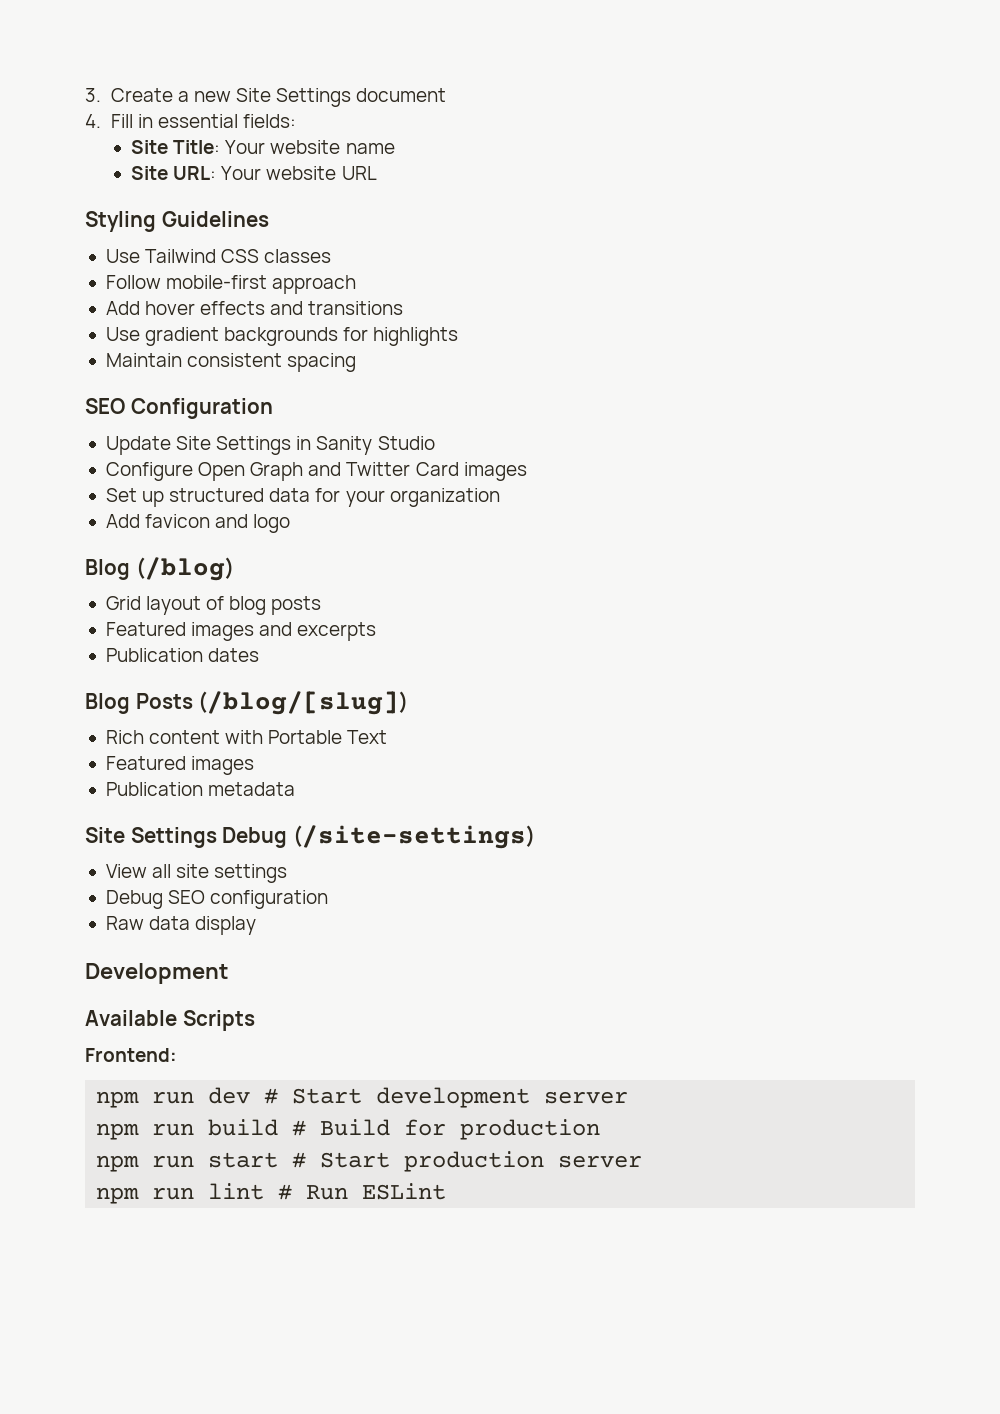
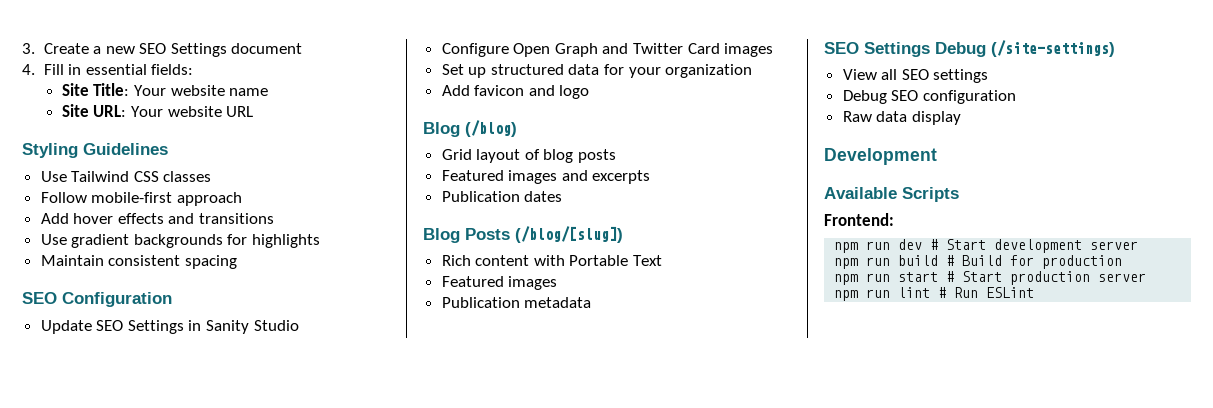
- 3. Create a new Site Settings document
+ 3. Create a new SEO Settings document
- Update Site Settings in Sanity Studio
+ Update SEO Settings in Sanity Studio
- Site Settings Debug (/site-settings)
+ SEO Settings Debug (/site-settings)
- View all site settings
+ View all SEO settings

